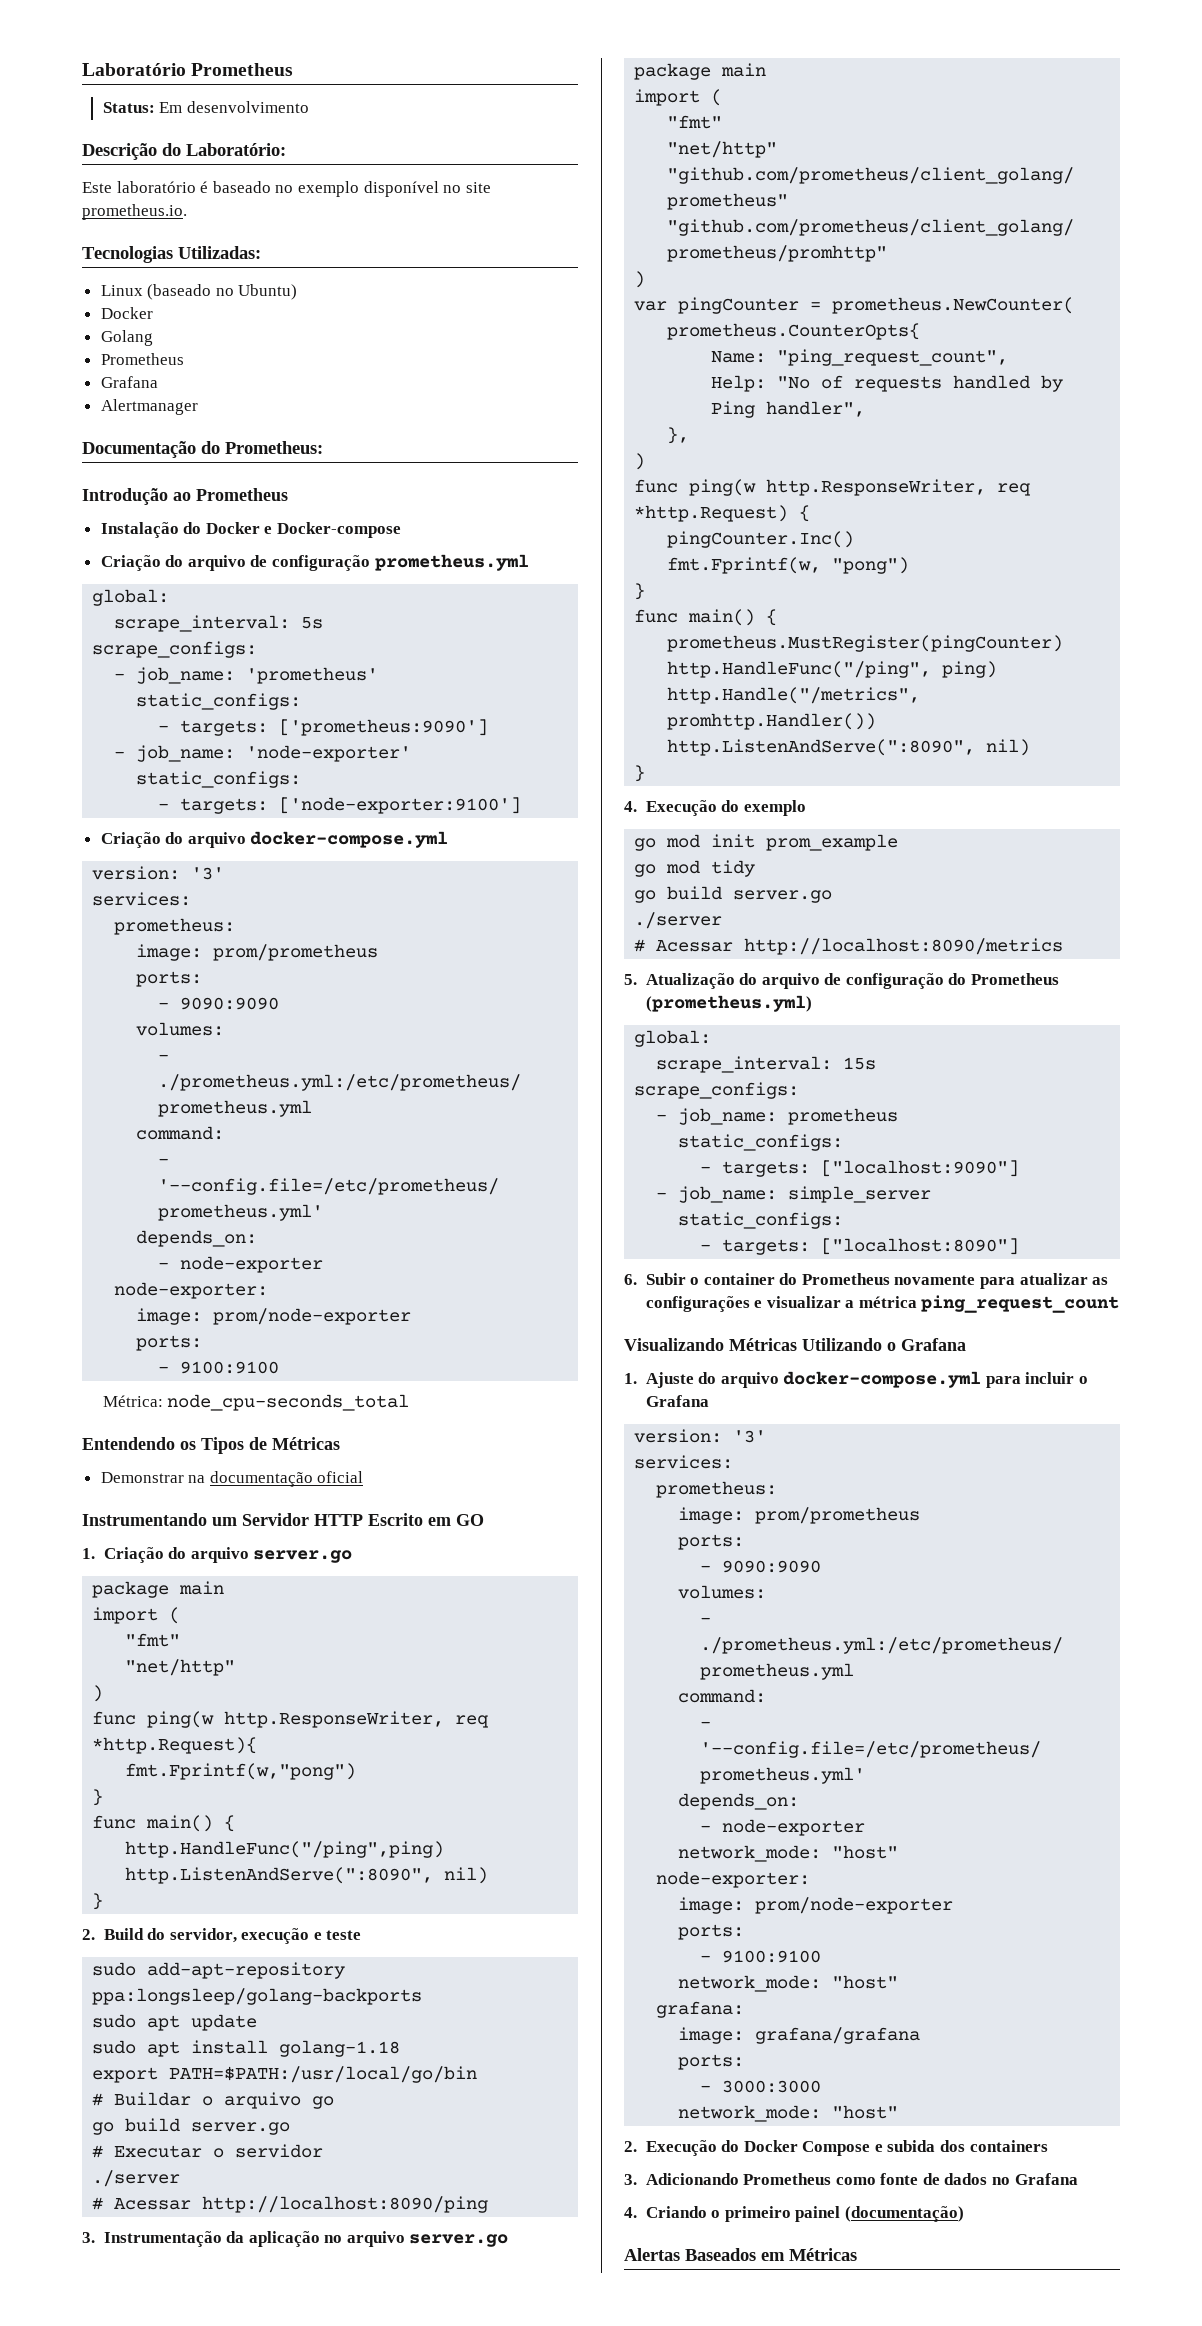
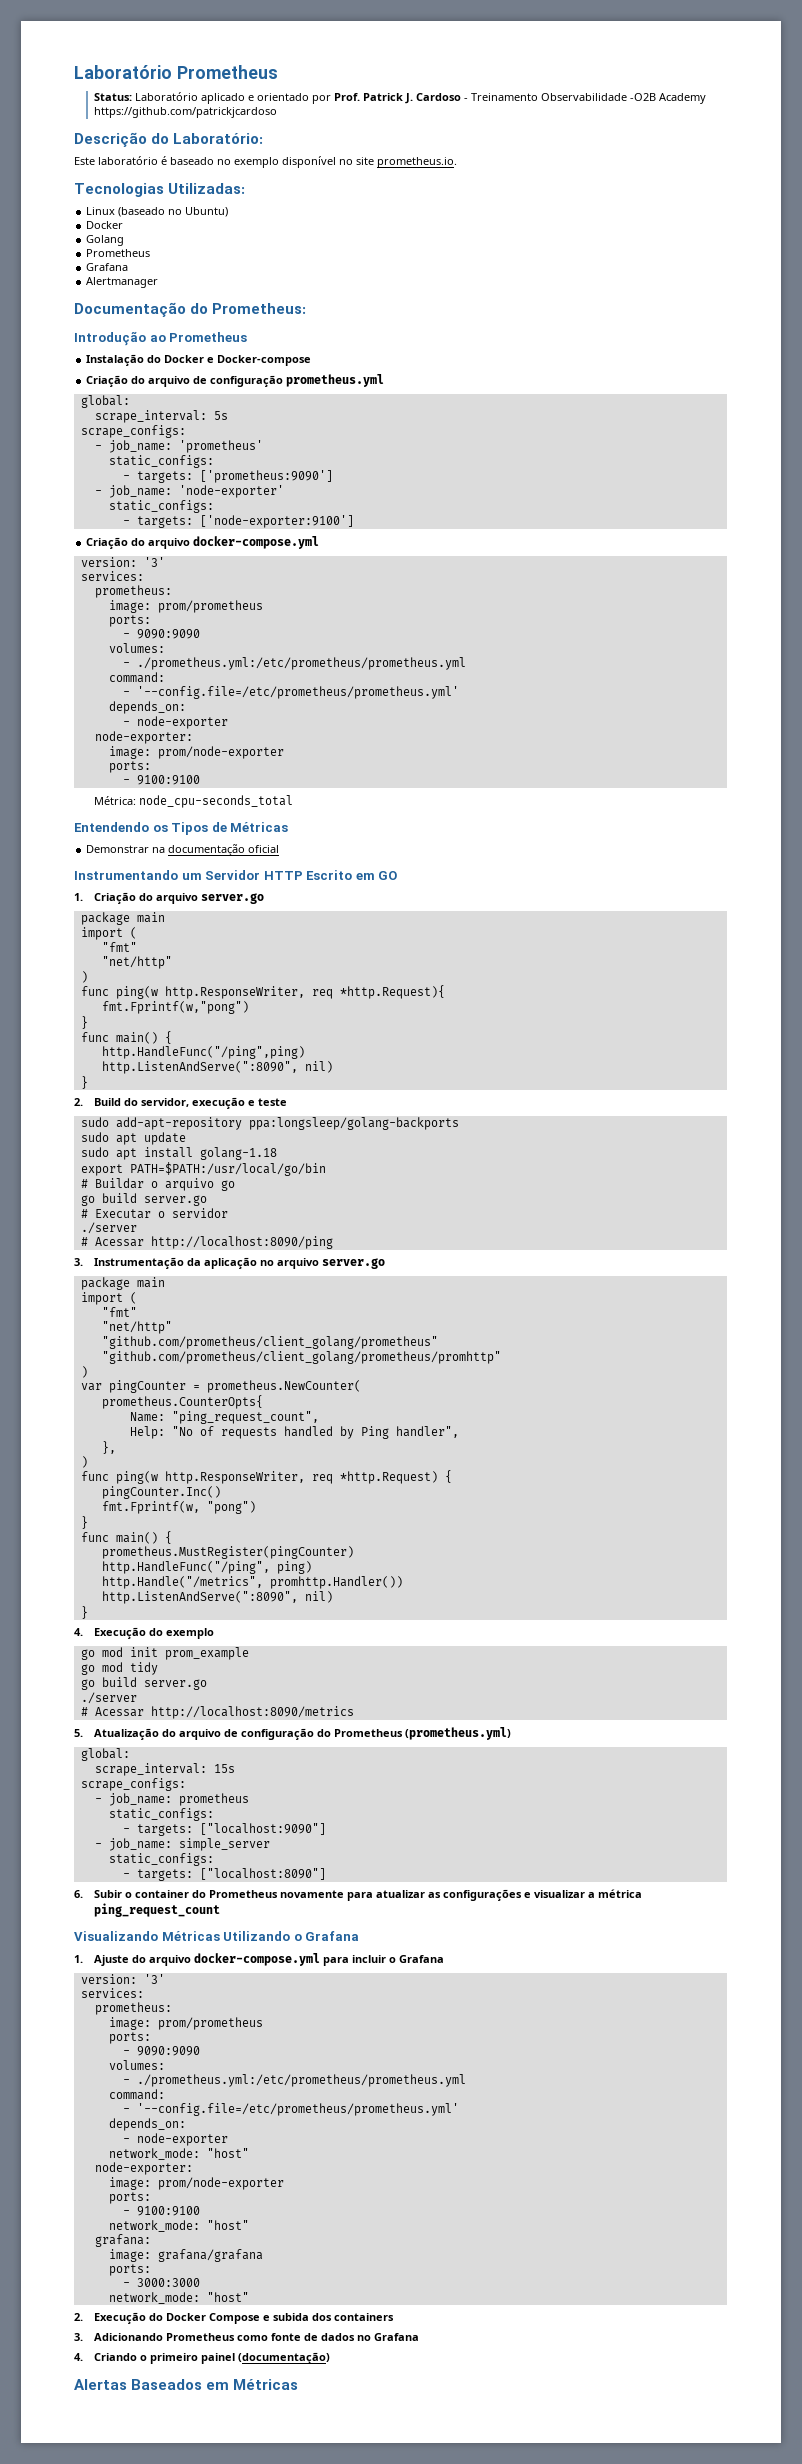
- Status: Em desenvolvimento
+ Status: Laboratório aplicado e orientado por Prof. Patrick J. Cardoso - Treinamento Observabilidade -O2B Academy https://github.com/patrickjcardoso

